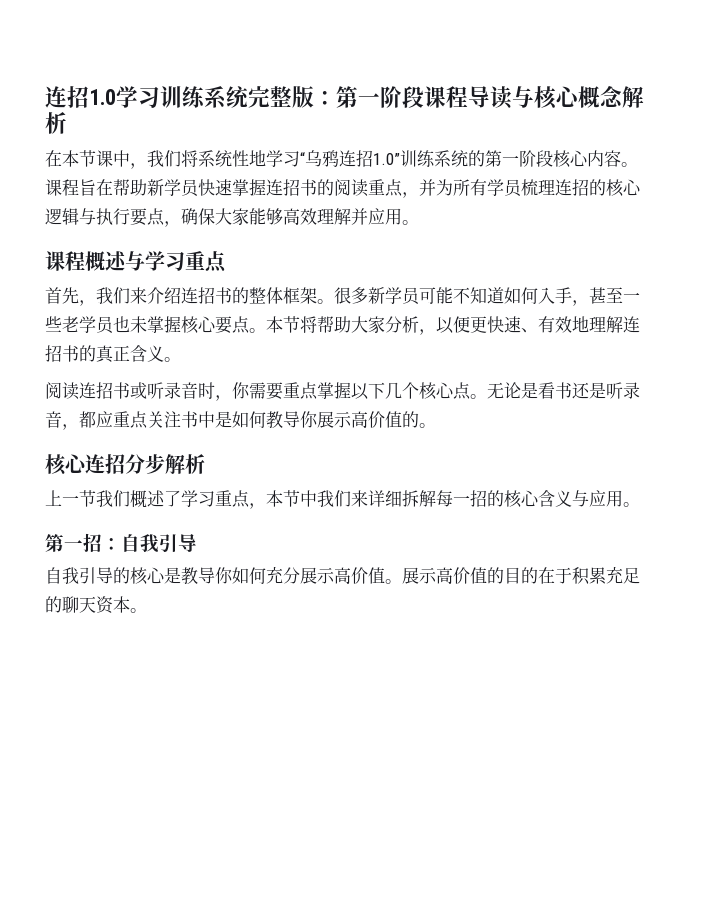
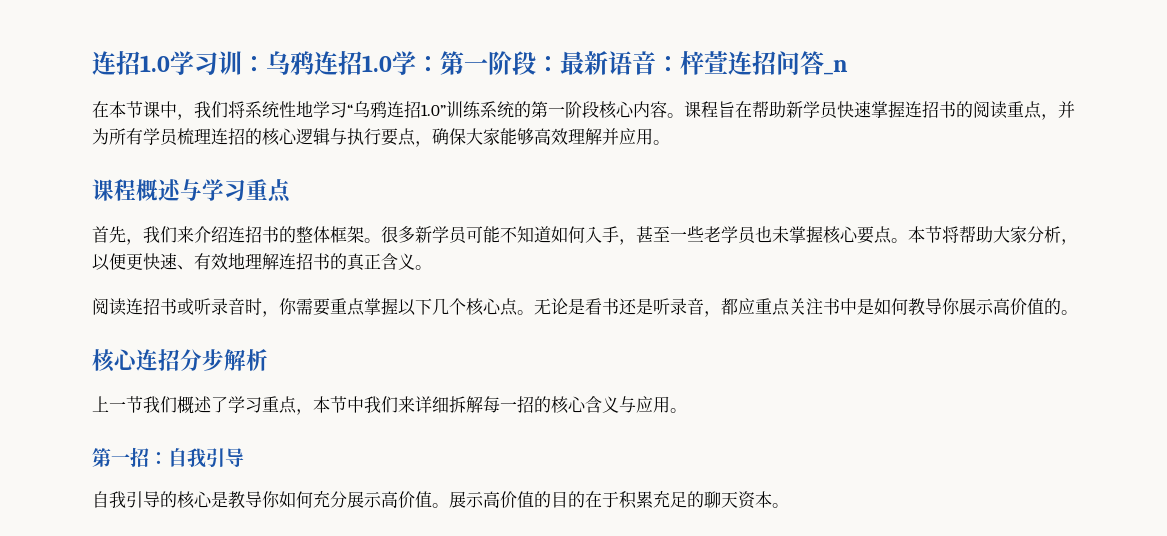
- 连招1.0学习训练系统完整版：第一阶段课程导读与核心概念解析
+ 连招1.0学习训：乌鸦连招1.0学：第一阶段：最新语音：梓萱连招问答_n

